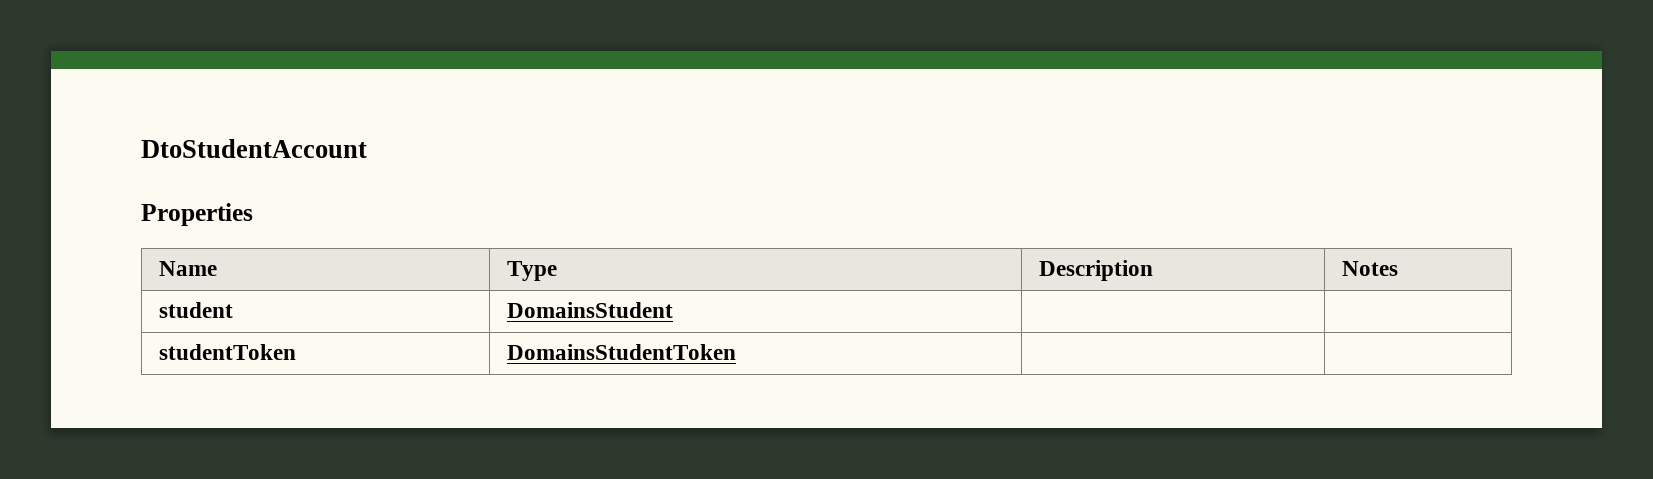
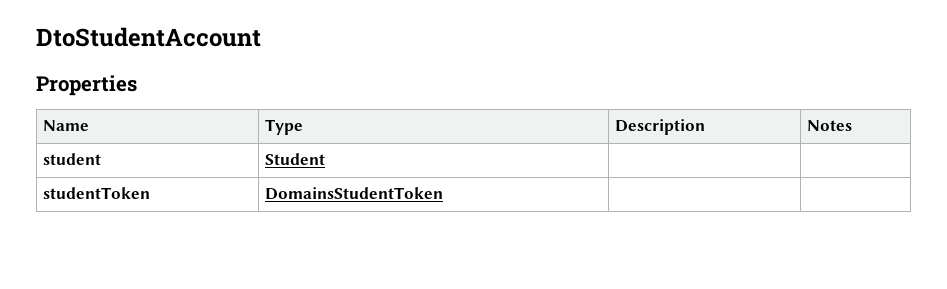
- student | DomainsStudent | |
+ student | Student | |

